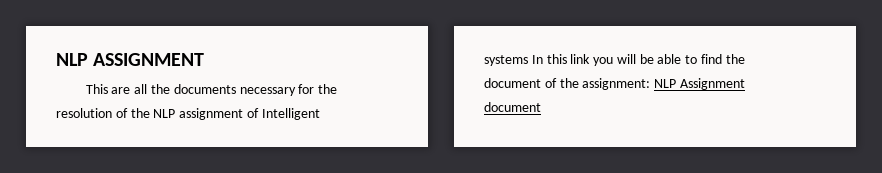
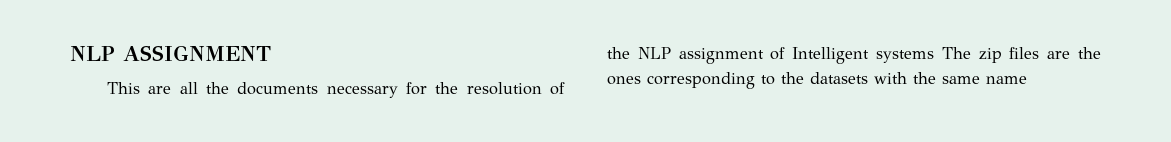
- This are all the documents necessary for the resolution of the NLP assignment of Intelligent systems In this link you will be able to find the document of the assignment: NLP Assignment document
+ This are all the documents necessary for the resolution of the NLP assignment of Intelligent systems The zip files are the ones corresponding to the datasets with the same name

